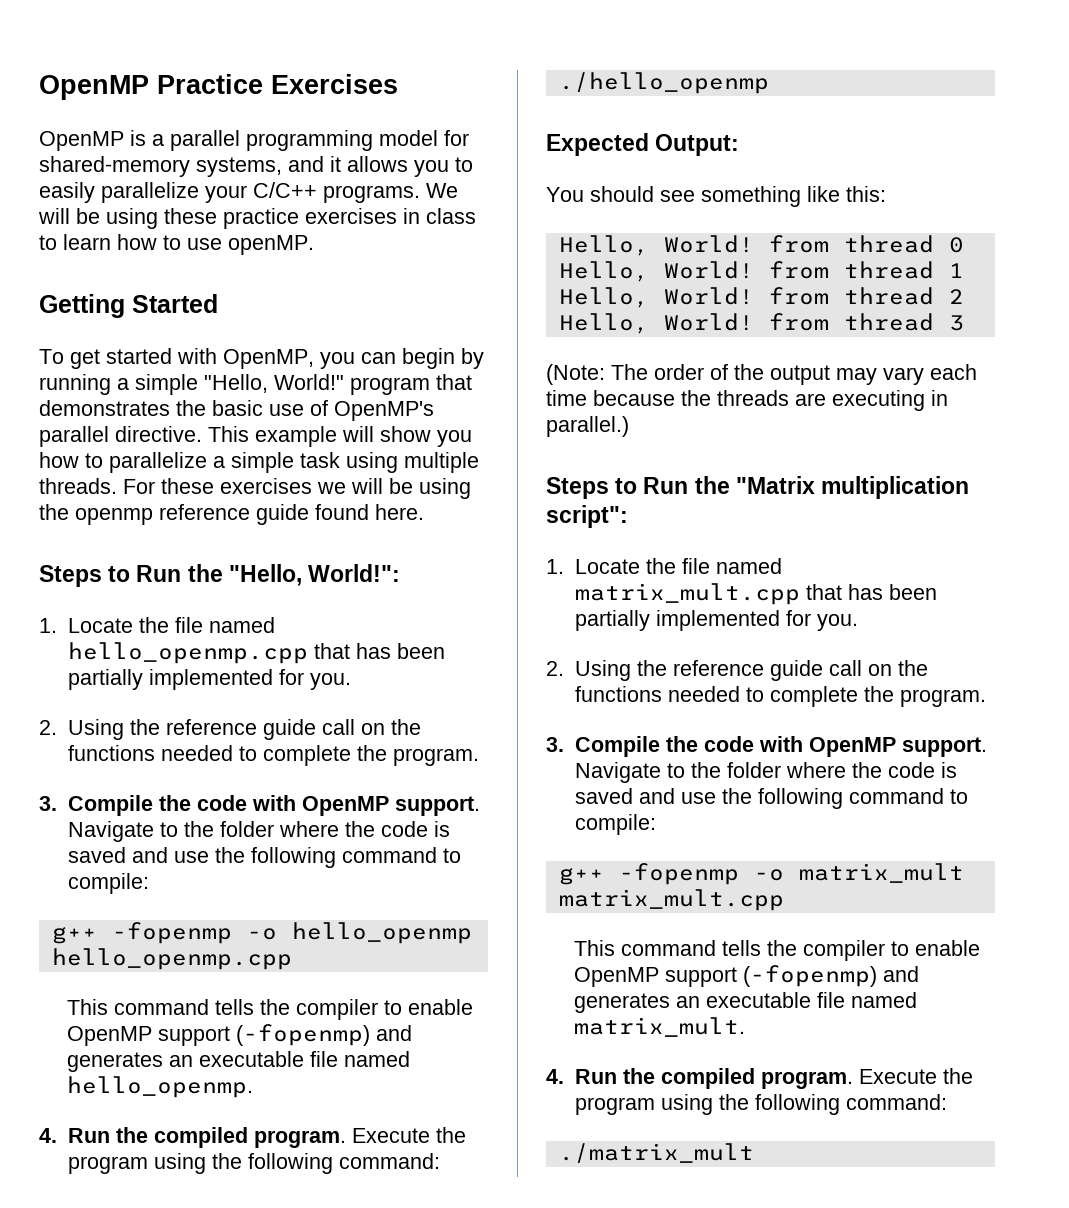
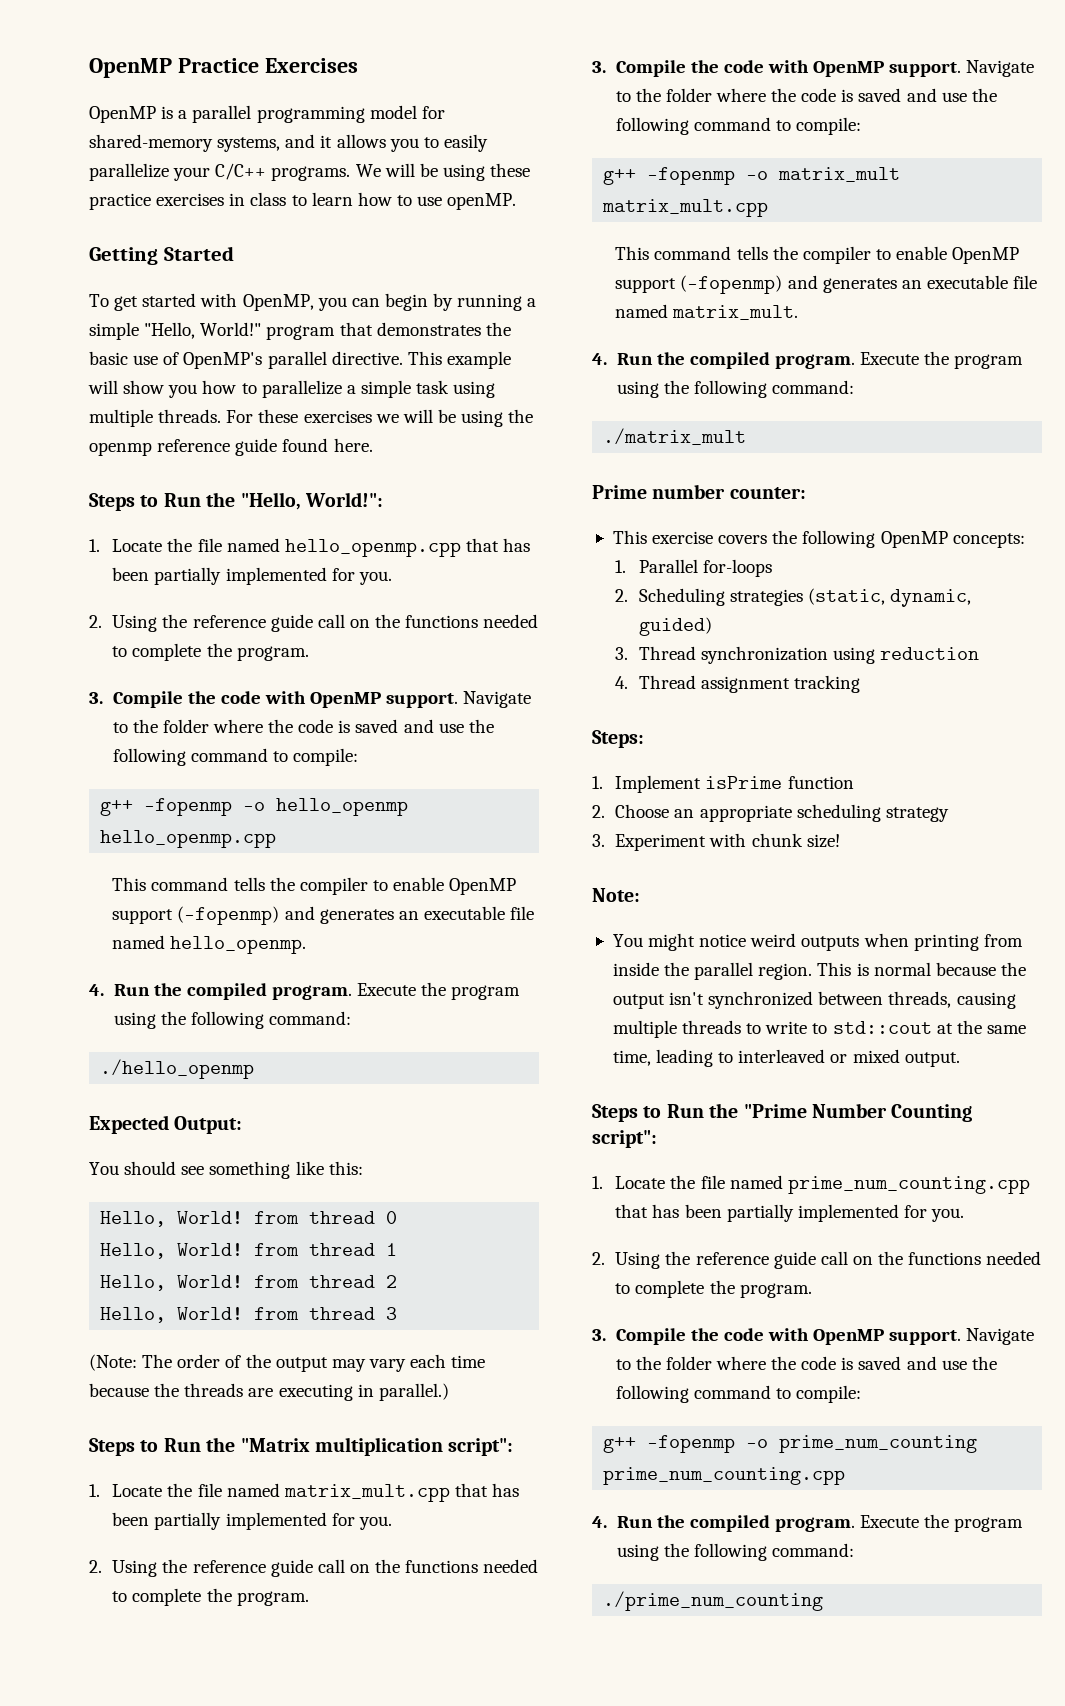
+ Prime number counter:
+ This exercise covers the following OpenMP concepts:
+ 1. Parallel for-loops
+ 2. Scheduling strategies (static, dynamic, guided)
+ 3. Thread synchronization using reduction
+ 4. Thread assignment tracking
+ Steps:
+ 1. Implement isPrime function
+ 2. Choose an appropriate scheduling strategy
+ 3. Experiment with chunk size!
+ Note:
+ You might notice weird outputs when printing from inside the parallel region. This is normal because the output isn't synchronized between threads, causing multiple threads to write to std::cout at the same time, leading to interleaved or mixed output.
+ Steps to Run the "Prime Number Counting script":
+ 1. Locate the file named prime_num_counting.cpp that has been partially implemented for you.
+ 2. Using the reference guide call on the functions needed to complete the program.
+ 3. Compile the code with OpenMP support. Navigate to the folder where the code is saved and use the following command to compile:
+ g++ -fopenmp -o prime_num_counting prime_num_counting.cpp
+ 4. Run the compiled program. Execute the program using the following command:
+ ./prime_num_counting

